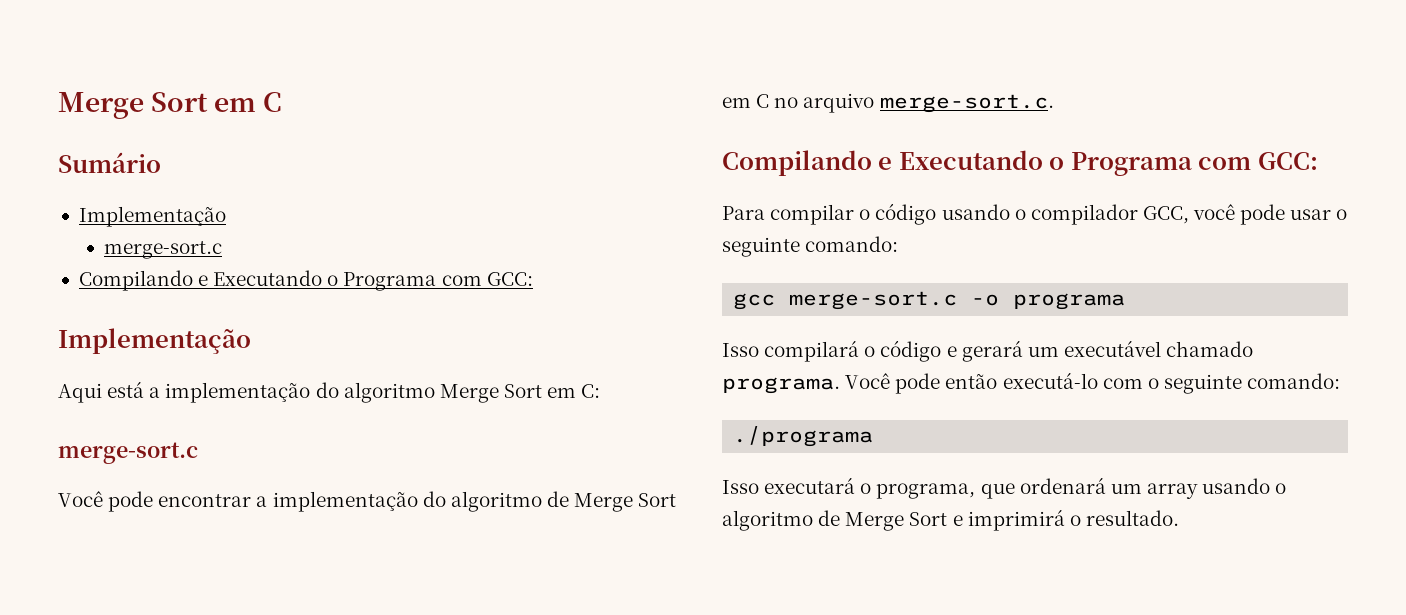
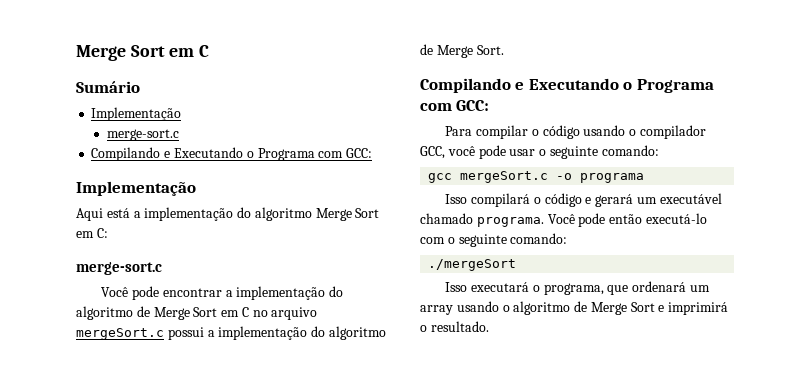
- Você pode encontrar a implementação do algoritmo de Merge Sort em C no arquivo merge-sort.c.
+ Você pode encontrar a implementação do algoritmo de Merge Sort em C no arquivo mergeSort.c possui a implementação do algoritmo de Merge Sort.
- gcc merge-sort.c -o programa
+ gcc mergeSort.c -o programa
- ./programa
+ ./mergeSort

